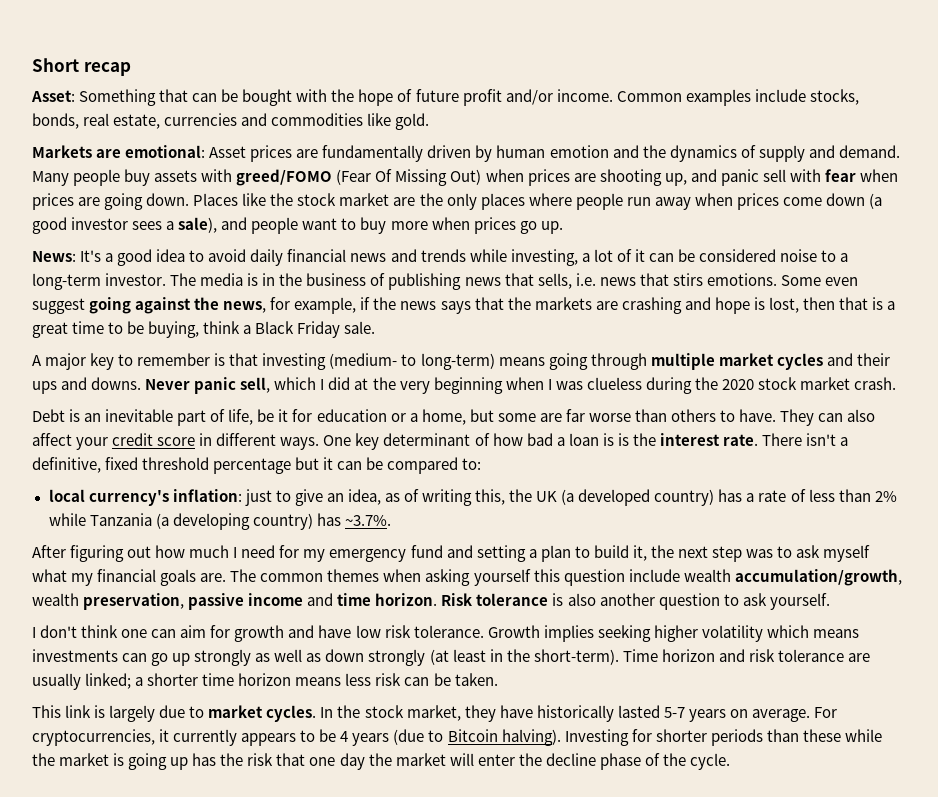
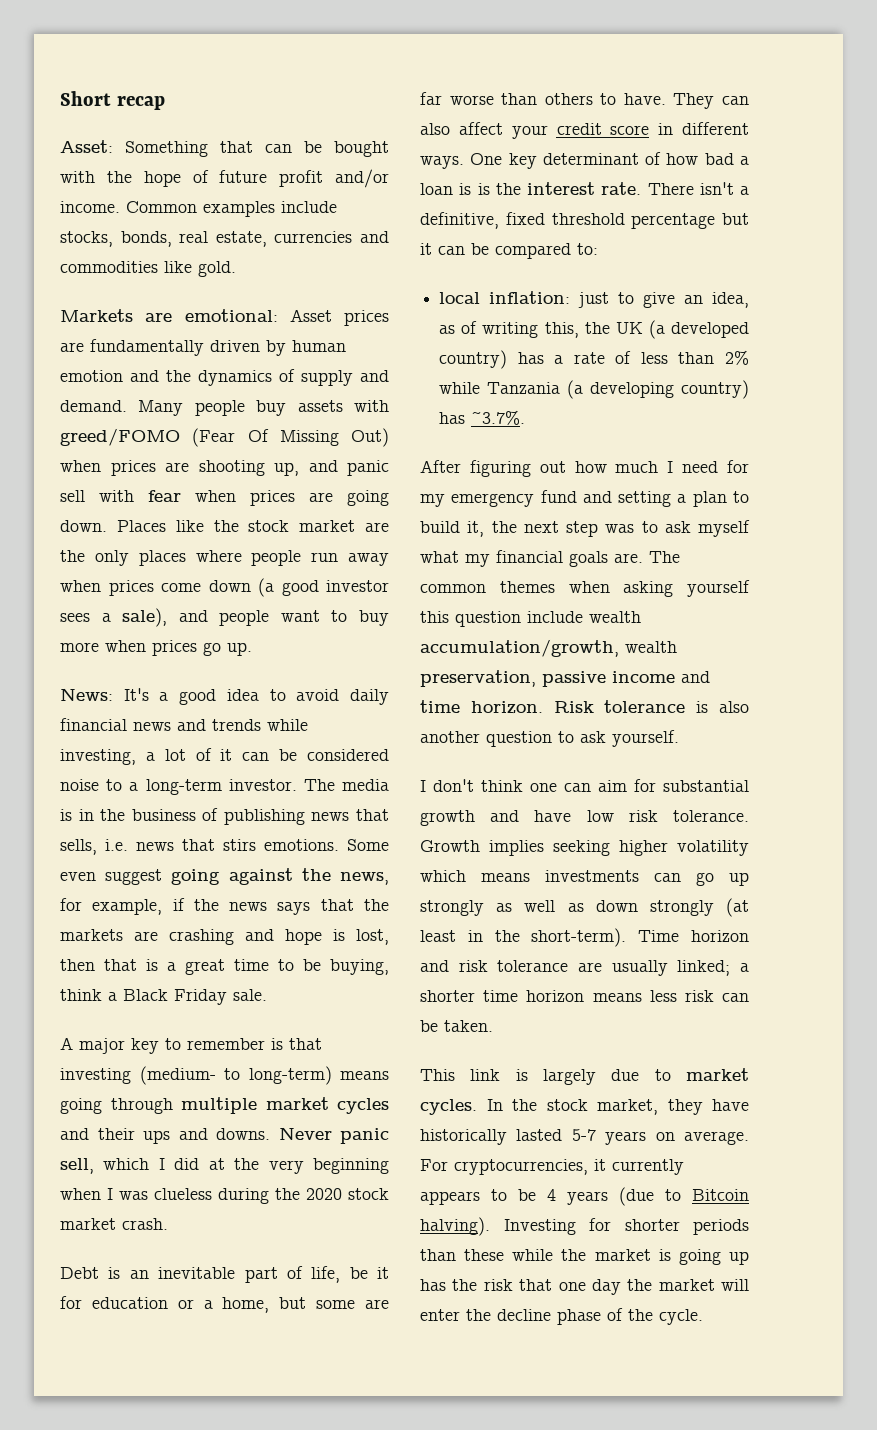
- local currency's inflation: just to give an idea, as of writing this, the UK (a developed country) has a rate of less than 2% while Tanzania (a developing country) has ~3.7%.
+ local inflation: just to give an idea, as of writing this, the UK (a developed country) has a rate of less than 2% while Tanzania (a developing country) has ~3.7%.
- I don't think one can aim for growth and have low risk tolerance.
+ I don't think one can aim for substantial growth and have low risk tolerance.

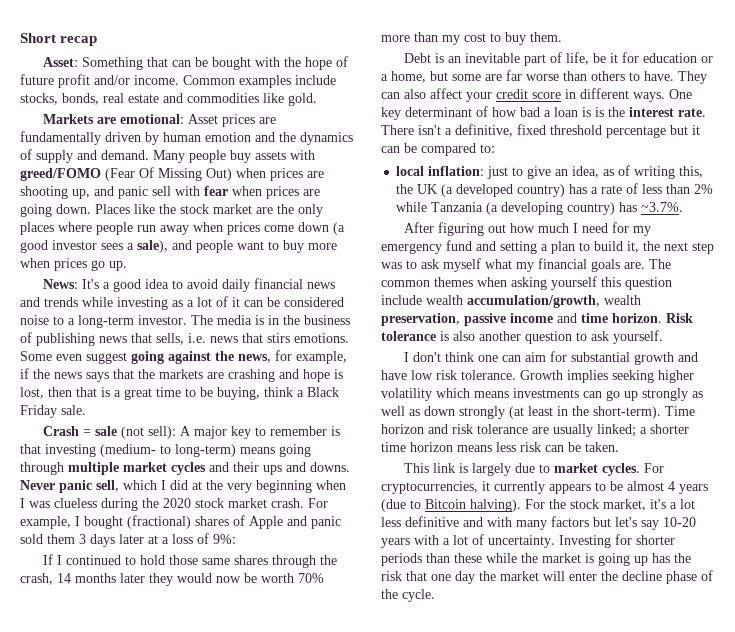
- Common examples include stocks, bonds, real estate, currencies and commodities like gold.
+ Common examples include stocks, bonds, real estate and commodities like gold.
- News: It's a good idea to avoid daily financial news and trends while investing, a lot of it can be considered noise to a long-term investor.
+ News: It's a good idea to avoid daily financial news and trends while investing as a lot of it can be considered noise to a long-term investor.
- A major key to remember is that investing (medium- to long-term) means going through multiple market cycles and their ups and downs.
+ Crash = sale (not sell): A major key to remember is that investing (medium- to long-term) means going through multiple market cycles and their ups and downs.
+ For example, I bought (fractional) shares of Apple and panic sold them 3 days later at a loss of 9%:
+ If I continued to hold those same shares through the crash, 14 months later they would now be worth 70% more than my cost to buy them.
- In the stock market, they have historically lasted 5-7 years on average.
- For cryptocurrencies, it currently appears to be 4 years (due to Bitcoin halving).
+ For cryptocurrencies, it currently appears to be almost 4 years (due to Bitcoin halving).
+ For the stock market, it's a lot less definitive and with many factors but let's say 10-20 years with a lot of uncertainty.

